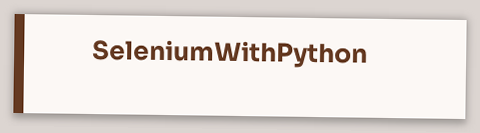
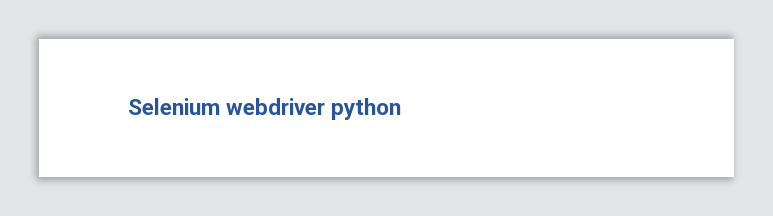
- SeleniumWithPython
+ Selenium webdriver python

